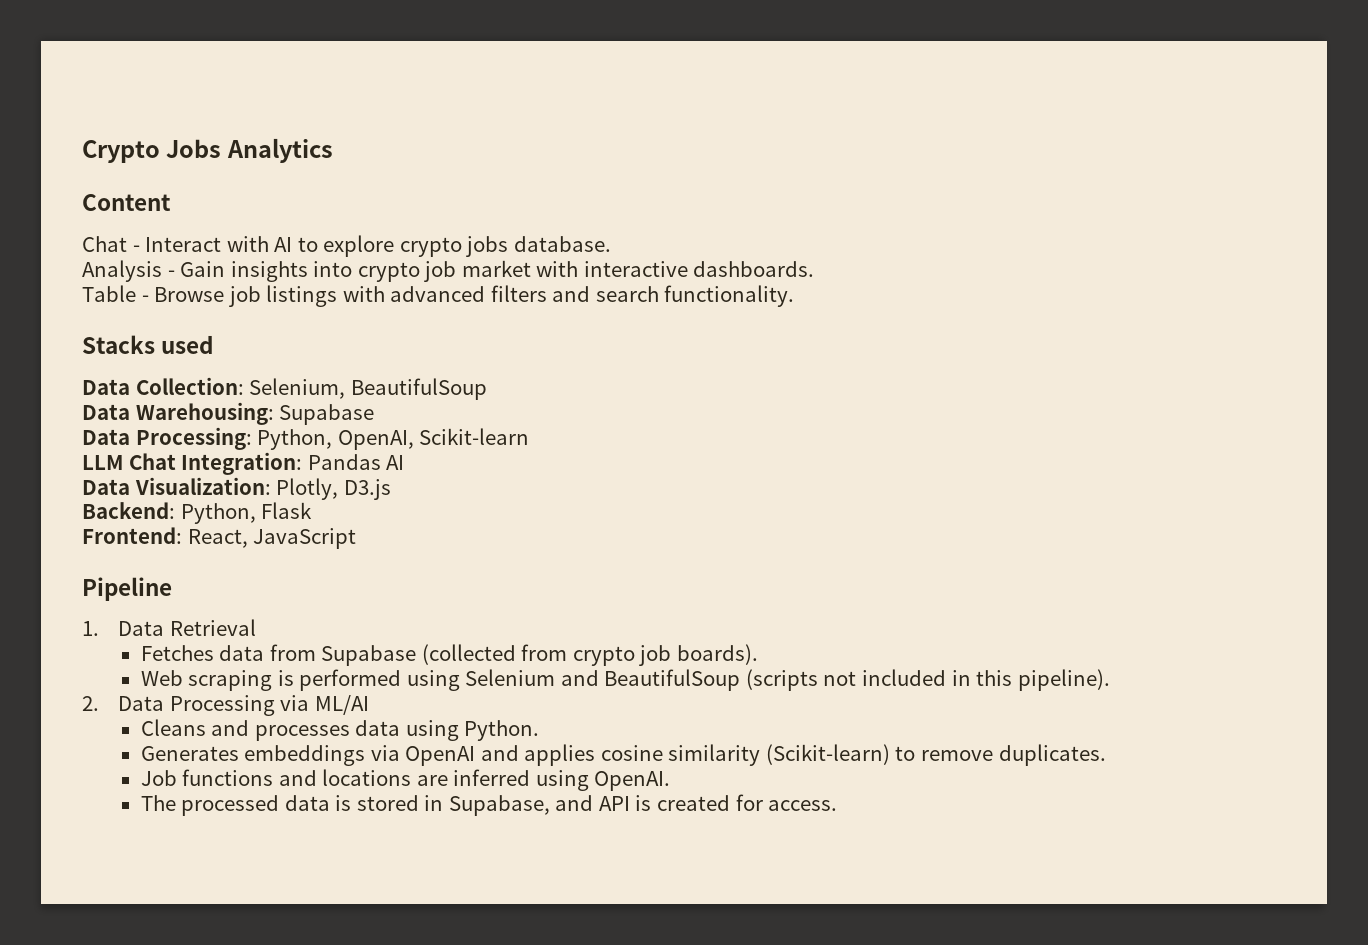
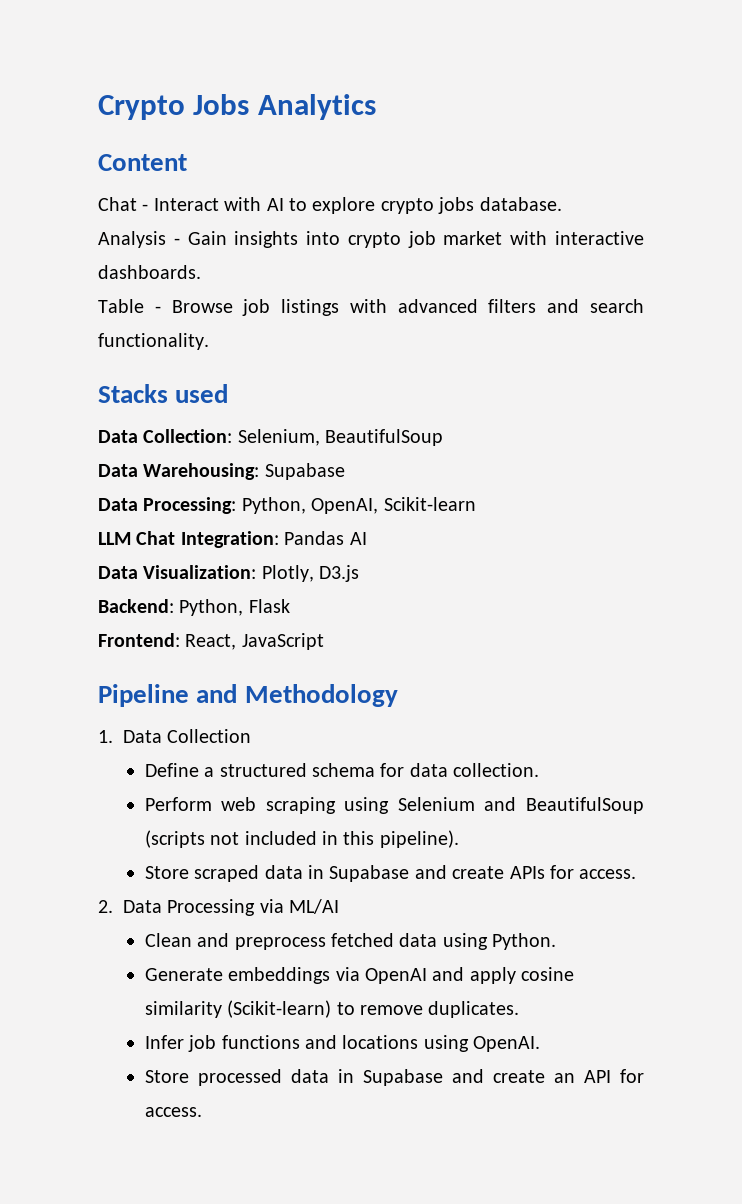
- Pipeline
+ Pipeline and Methodology
- 1. Data Retrieval
- Fetches data from Supabase (collected from crypto job boards).
- Web scraping is performed using Selenium and BeautifulSoup (scripts not included in this pipeline).
+ 1. Data Collection
+ Define a structured schema for data collection.
+ Perform web scraping using Selenium and BeautifulSoup (scripts not included in this pipeline).
+ Store scraped data in Supabase and create APIs for access.
- Cleans and processes data using Python.
+ Clean and preprocess fetched data using Python.
- Generates embeddings via OpenAI and applies cosine similarity (Scikit-learn) to remove duplicates.
+ Generate embeddings via OpenAI and apply cosine similarity (Scikit-learn) to remove duplicates.
- Job functions and locations are inferred using OpenAI.
+ Infer job functions and locations using OpenAI.
- The processed data is stored in Supabase, and API is created for access.
+ Store processed data in Supabase and create an API for access.

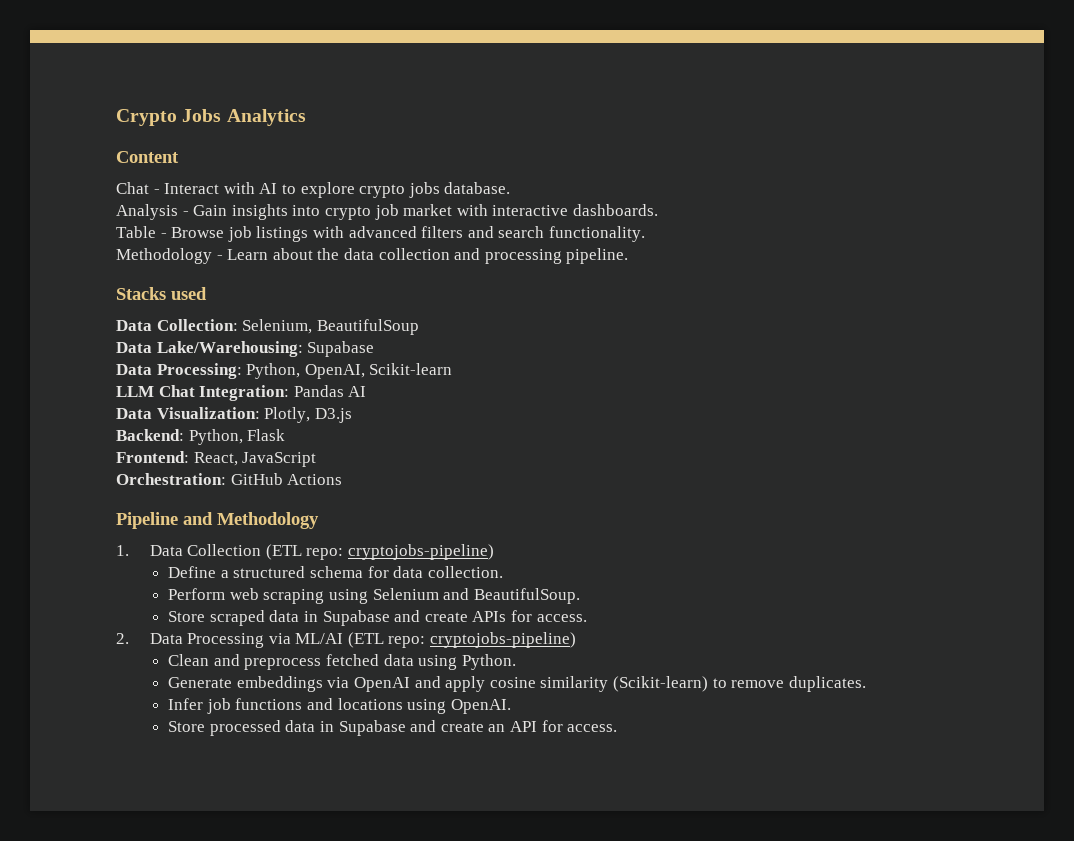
+ Methodology - Learn about the data collection and processing pipeline.
- Data Warehousing: Supabase
+ Data Lake/Warehousing: Supabase
+ Orchestration: GitHub Actions
- 1. Data Collection
+ 1. Data Collection (ETL repo: cryptojobs-pipeline)
- Perform web scraping using Selenium and BeautifulSoup (scripts not included in this pipeline).
+ Perform web scraping using Selenium and BeautifulSoup.
- 2. Data Processing via ML/AI
+ 2. Data Processing via ML/AI (ETL repo: cryptojobs-pipeline)

